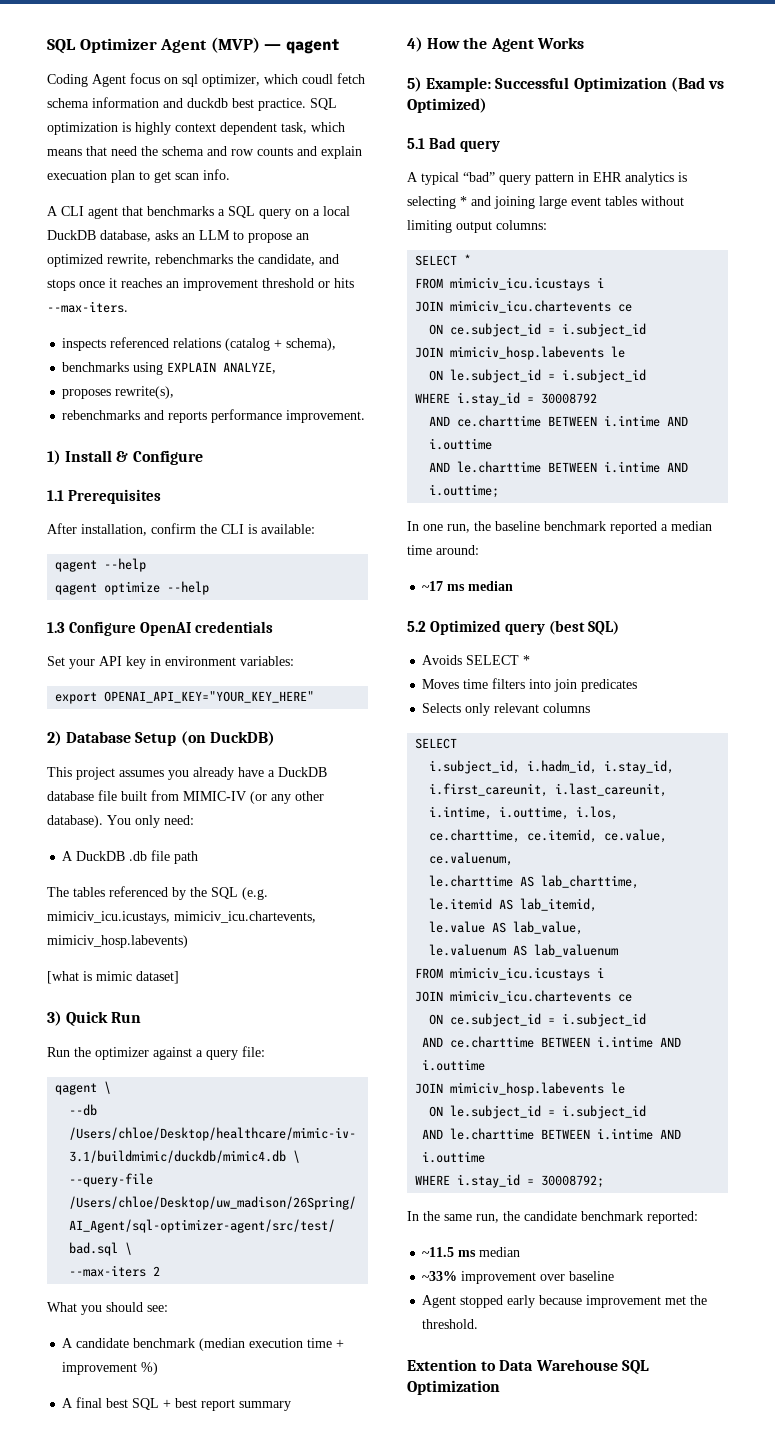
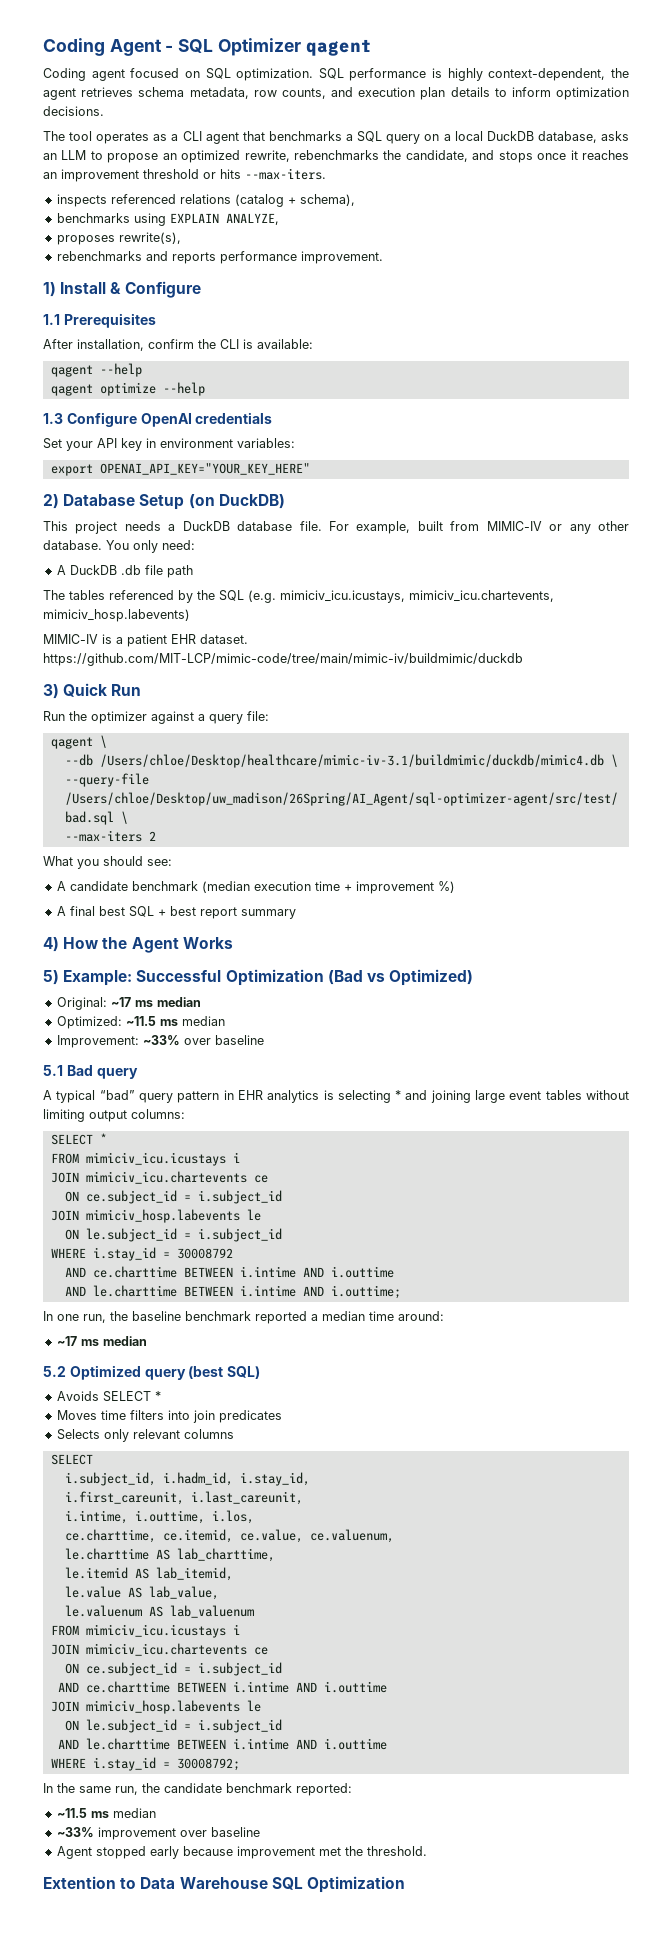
- SQL Optimizer Agent (MVP) — qagent
- Coding Agent focus on sql optimizer, which coudl fetch schema information and duckdb best practice. SQL optimization is highly context dependent task, which means that need the schema and row counts and explain execuation plan to get scan info.
- A CLI agent that benchmarks a SQL query on a local DuckDB database, asks an LLM to propose an optimized rewrite, rebenchmarks the candidate, and stops once it reaches an improvement threshold or hits --max-iters.
+ Coding Agent - SQL Optimizer qagent
+ Coding agent focused on SQL optimization. SQL performance is highly context-dependent, the agent retrieves schema metadata, row counts, and execution plan details to inform optimization decisions.
+ The tool operates as a CLI agent that benchmarks a SQL query on a local DuckDB database, asks an LLM to propose an optimized rewrite, rebenchmarks the candidate, and stops once it reaches an improvement threshold or hits --max-iters.
- This project assumes you already have a DuckDB database file built from MIMIC-IV (or any other database).
+ This project needs a DuckDB database file. For example, built from MIMIC-IV or any other database.
- [what is mimic dataset]
+ MIMIC-IV is a patient EHR dataset. https://github.com/MIT-LCP/mimic-code/tree/main/mimic-iv/buildmimic/duckdb
+ Original: ~17 ms median
+ Optimized: ~11.5 ms median
+ Improvement: ~33% over baseline

